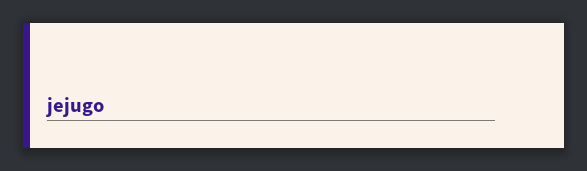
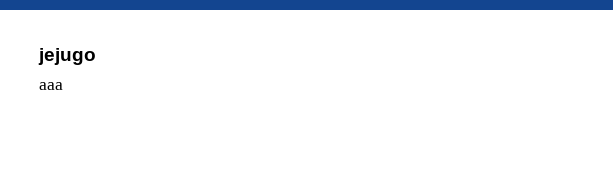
+ aaa

